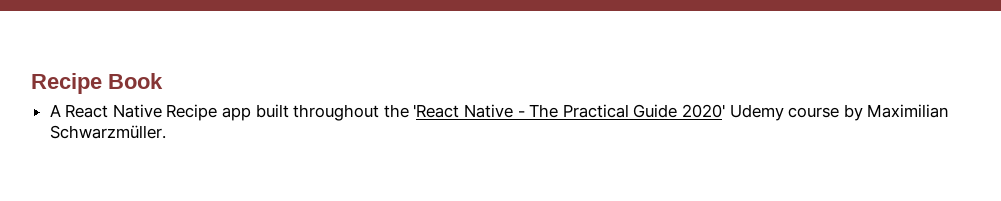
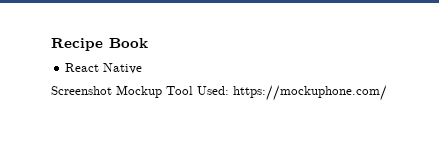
- A React Native Recipe app built throughout the 'React Native - The Practical Guide 2020' Udemy course by Maximilian Schwarzmüller.
+ React Native
+ Screenshot Mockup Tool Used: https://mockuphone.com/

